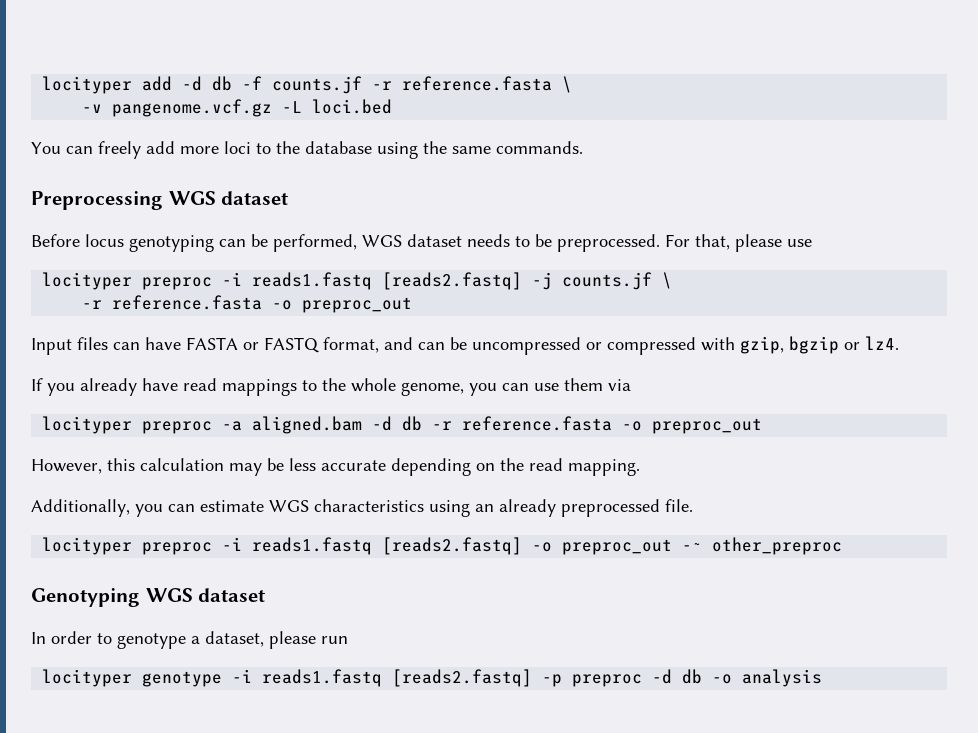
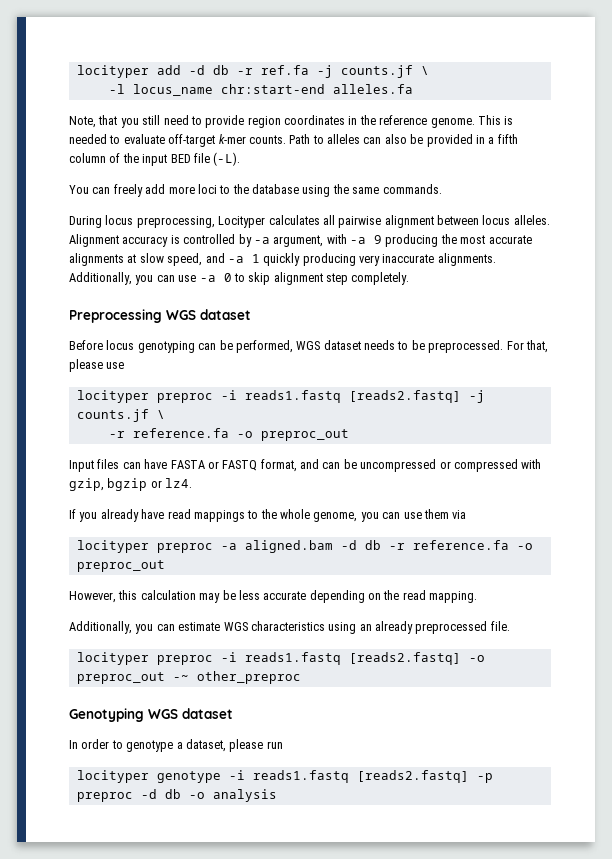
- locityper add -d db -f counts.jf -r reference.fasta \
- -v pangenome.vcf.gz -L loci.bed
+ locityper add -d db -r ref.fa -j counts.jf \
+ -l locus_name chr:start-end alleles.fa
+ Note, that you still need to provide region coordinates in the reference genome. This is needed to evaluate off-target k-mer counts. Path to alleles can also be provided in a fifth column of the input BED file (-L).
+ During locus preprocessing, Locityper calculates all pairwise alignment between locus alleles. Alignment accuracy is controlled by -a argument, with -a 9 producing the most accurate alignments at slow speed, and -a 1 quickly producing very inaccurate alignments. Additionally, you can use -a 0 to skip alignment step completely.
  locityper preproc -i reads1.fastq [reads2.fastq] -j counts.jf \
- -r reference.fasta -o preproc_out
+ -r reference.fa -o preproc_out
- locityper preproc -a aligned.bam -d db -r reference.fasta -o preproc_out
+ locityper preproc -a aligned.bam -d db -r reference.fa -o preproc_out

